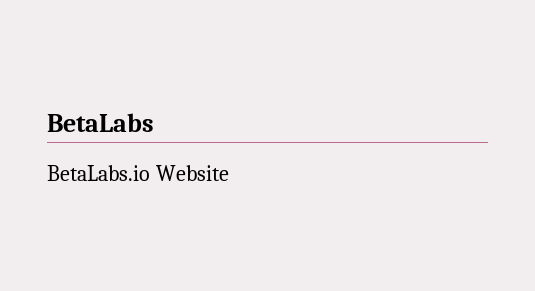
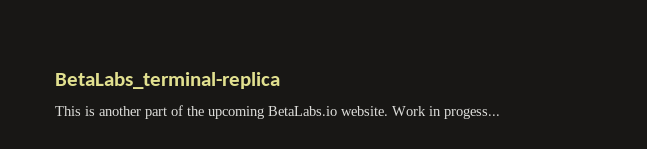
- BetaLabs
- BetaLabs.io Website
+ BetaLabs_terminal-replica
+ This is another part of the upcoming BetaLabs.io website. Work in progess...

